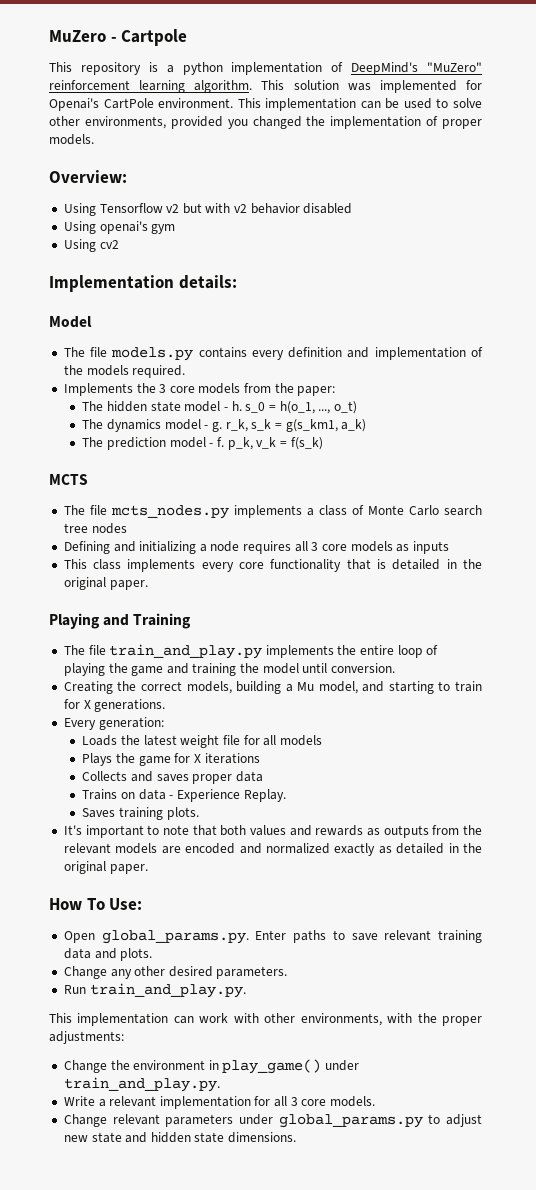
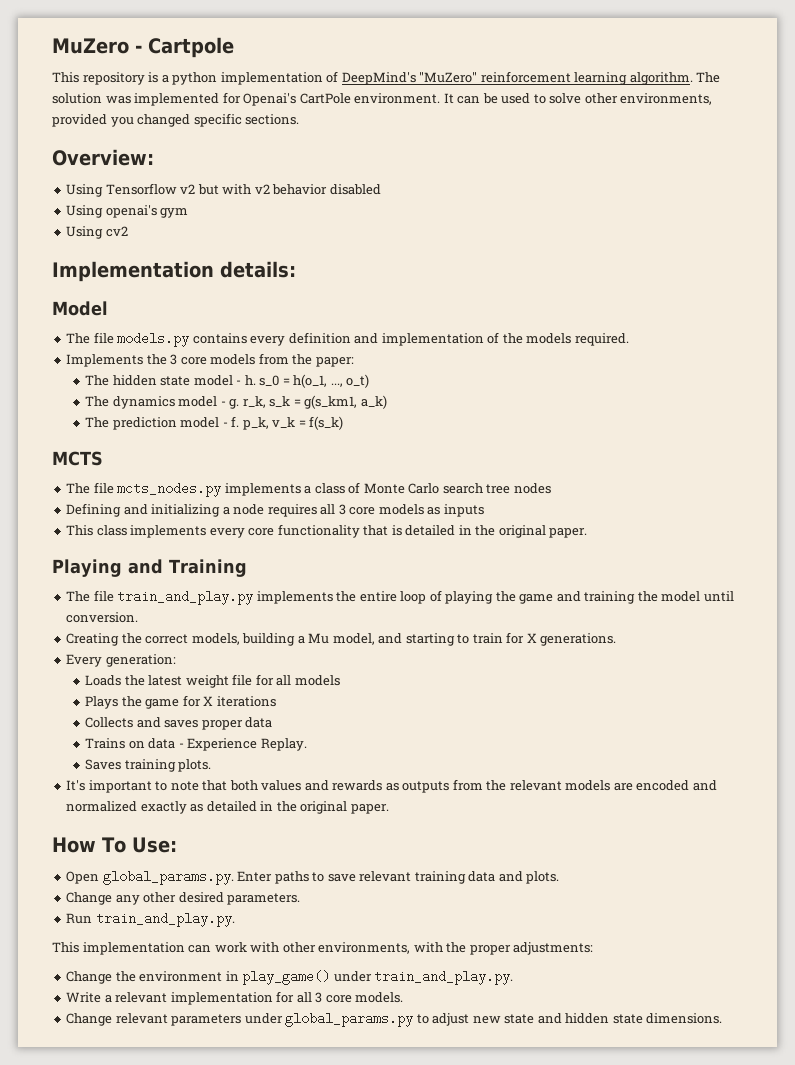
- This solution was implemented for Openai's CartPole environment.
+ The solution was implemented for Openai's CartPole environment.
- This implementation can be used to solve other environments, provided you changed the implementation of proper models.
+ It can be used to solve other environments, provided you changed specific sections.

